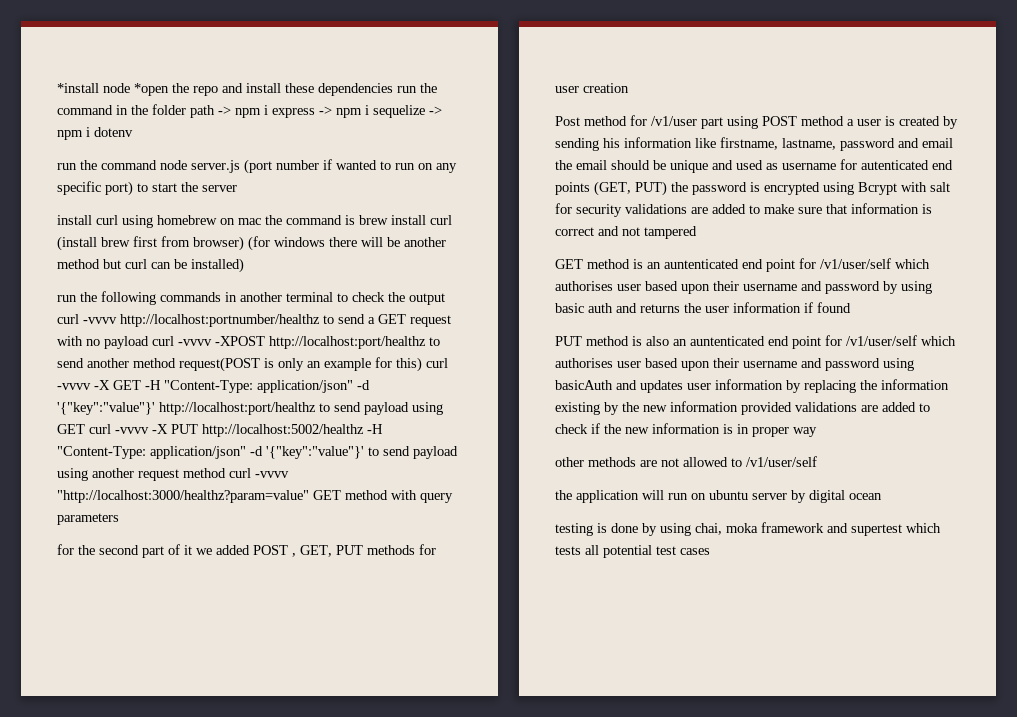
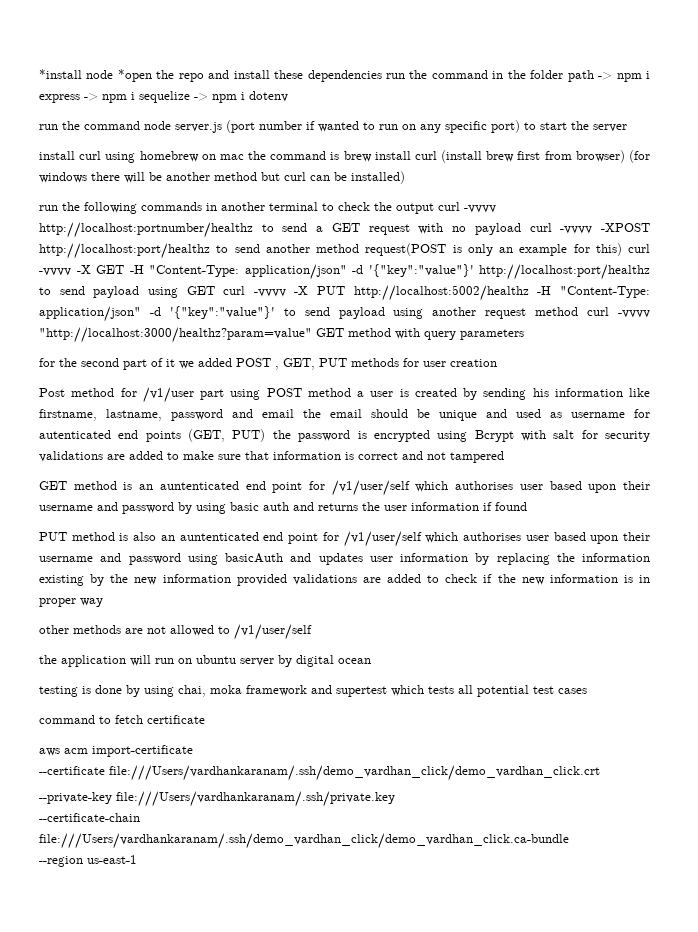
+ command to fetch certificate
+ aws acm import-certificate
+ --certificate file:///Users/vardhankaranam/.ssh/demo_vardhan_click/demo_vardhan_click.crt
+ --private-key file:///Users/vardhankaranam/.ssh/private.key
+ --certificate-chain file:///Users/vardhankaranam/.ssh/demo_vardhan_click/demo_vardhan_click.ca-bundle
+ --region us-east-1

